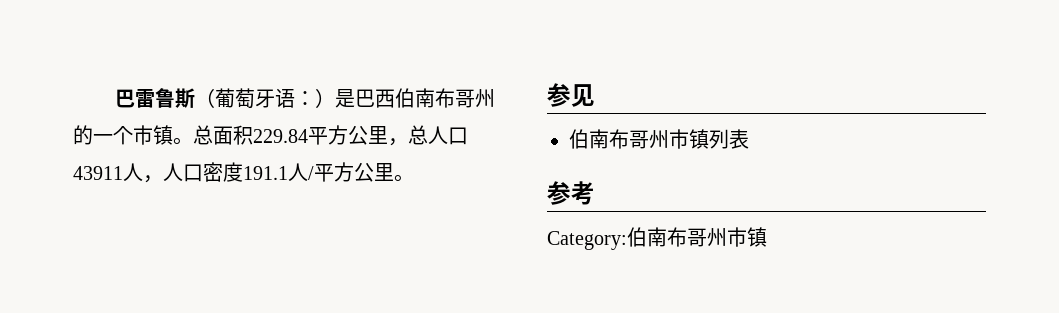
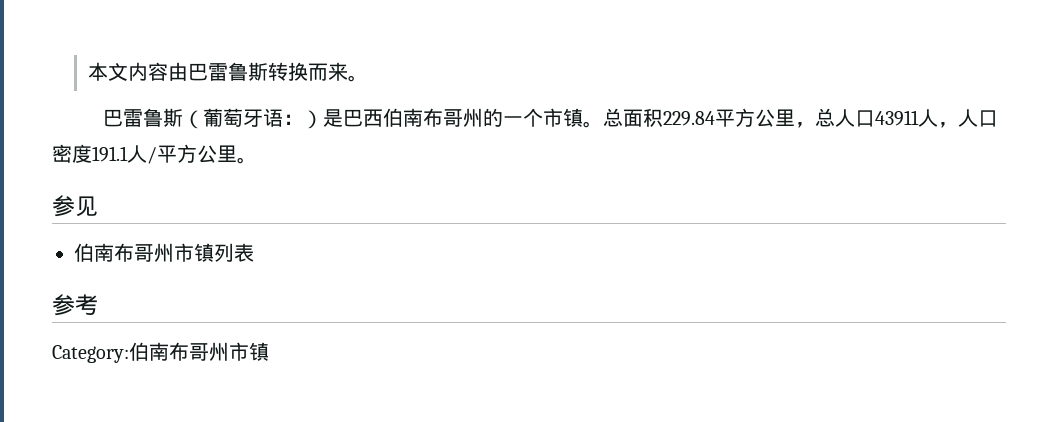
+ 本文内容由巴雷鲁斯转换而来。

